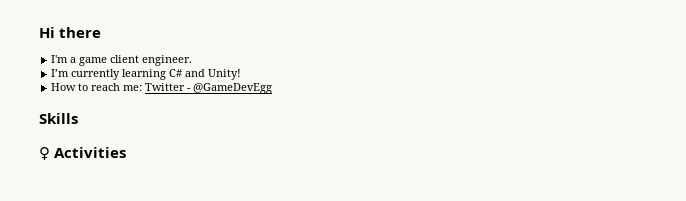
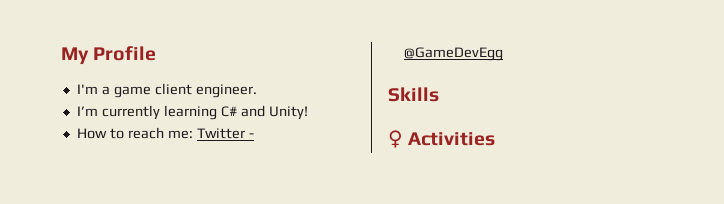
- Hi there
+ My Profile

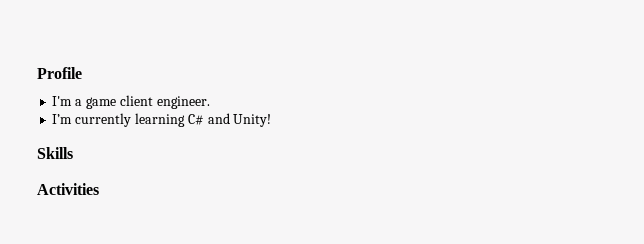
- My Profile
+ Profile
- How to reach me: Twitter - @GameDevEgg
- ♀ Activities
+ Activities

